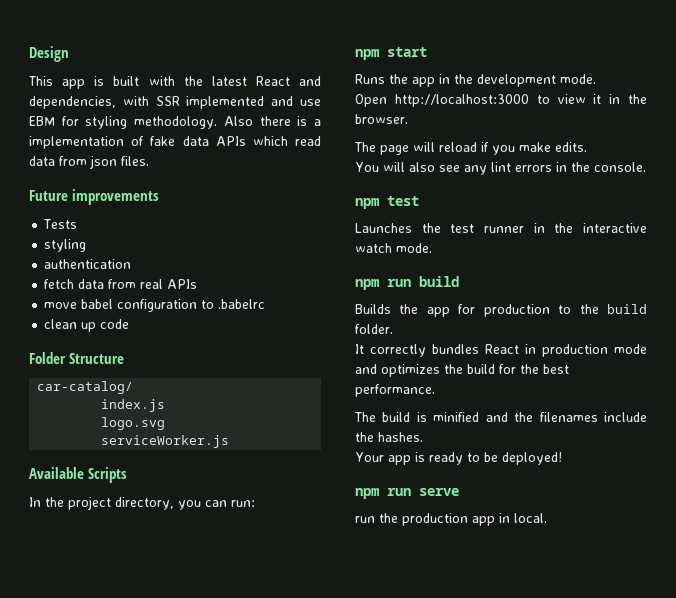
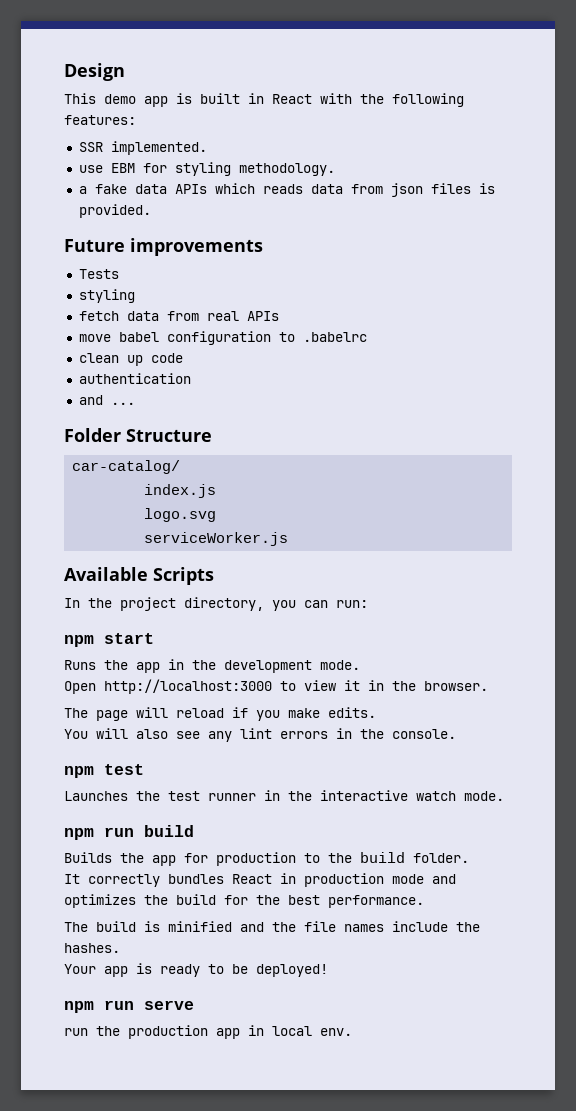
- This app is built with the latest React and dependencies, with SSR implemented and use EBM for styling methodology. Also there is a implementation of fake data APIs which read data from json files.
+ This demo app is built in React with the following features:
+ SSR implemented.
+ use EBM for styling methodology.
+ a fake data APIs which reads data from json files is provided.
- authentication
+ authentication
+ and ...
- The build is minified and the filenames include the hashes.
+ The build is minified and the file names include the hashes.
- run the production app in local.
+ run the production app in local env.

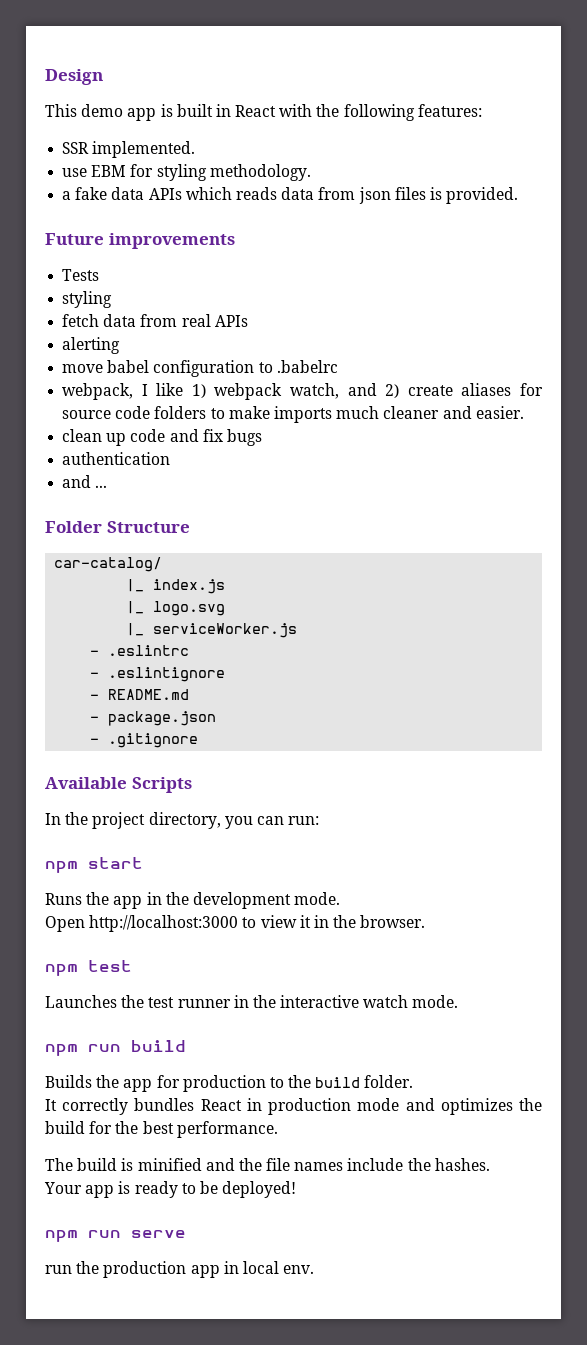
+ alerting
+ webpack, I like 1) webpack watch, and 2) create aliases for source code folders to make imports much cleaner and easier.
- clean up code
+ clean up code and fix bugs
- index.js
+ |_ index.js
- logo.svg
+ |_ logo.svg
- serviceWorker.js
+ |_ serviceWorker.js
+ - .eslintrc
+ - .eslintignore
+ - README.md
+ - package.json
+ - .gitignore
- The page will reload if you make edits.
- You will also see any lint errors in the console.

